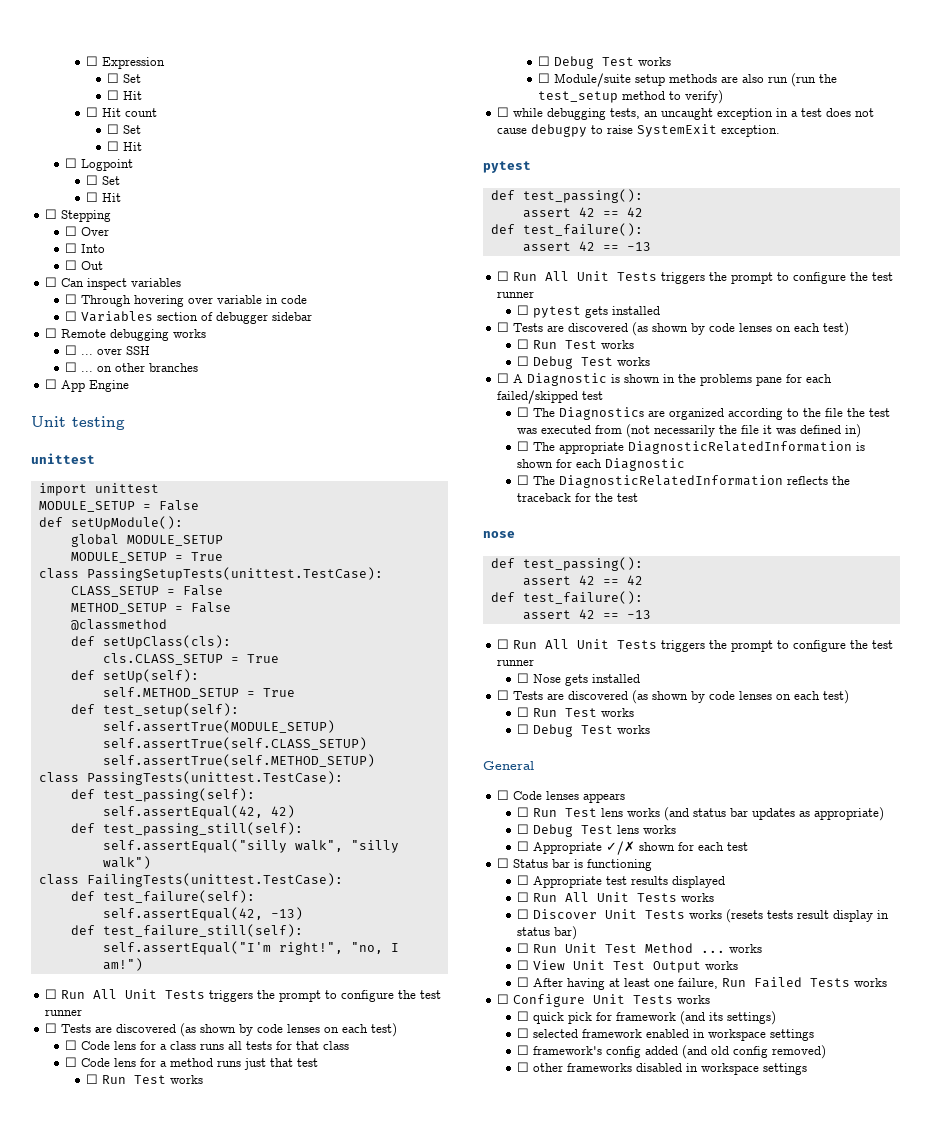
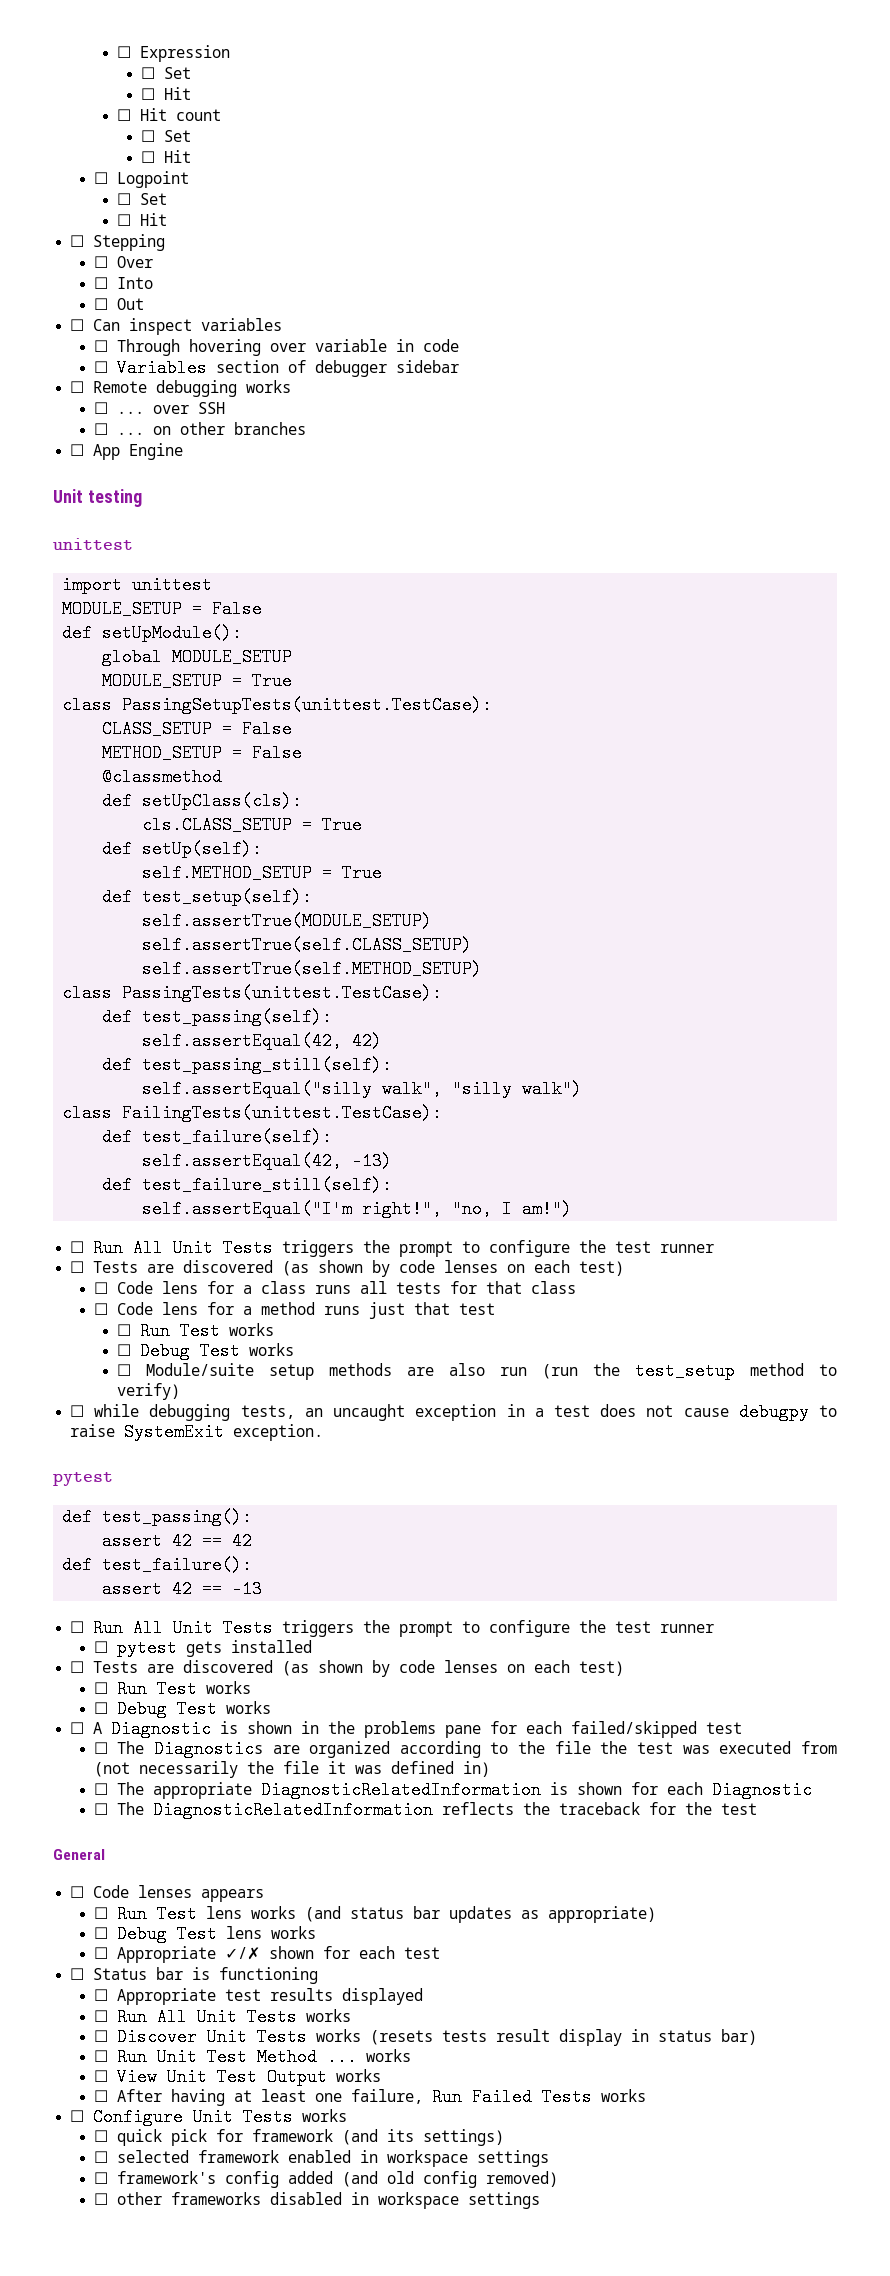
- nose
- def test_passing():
- assert 42 == 42
- def test_failure():
- assert 42 == -13
- ☐ Run All Unit Tests triggers the prompt to configure the test runner
- ☐ Nose gets installed
- ☐ Tests are discovered (as shown by code lenses on each test)
- ☐ Run Test works
- ☐ Debug Test works

